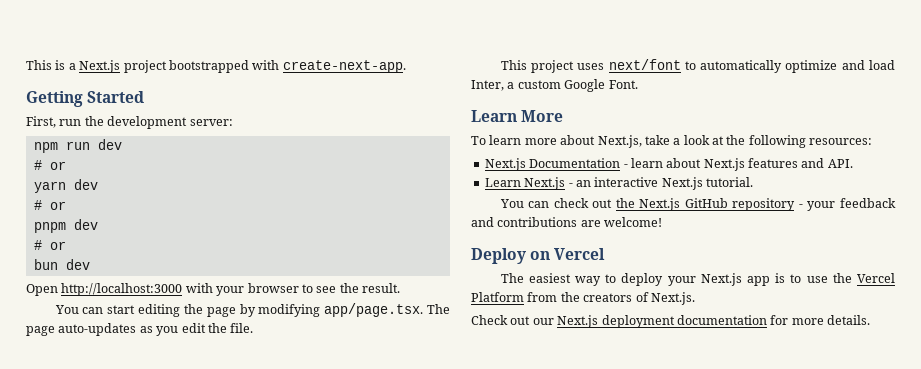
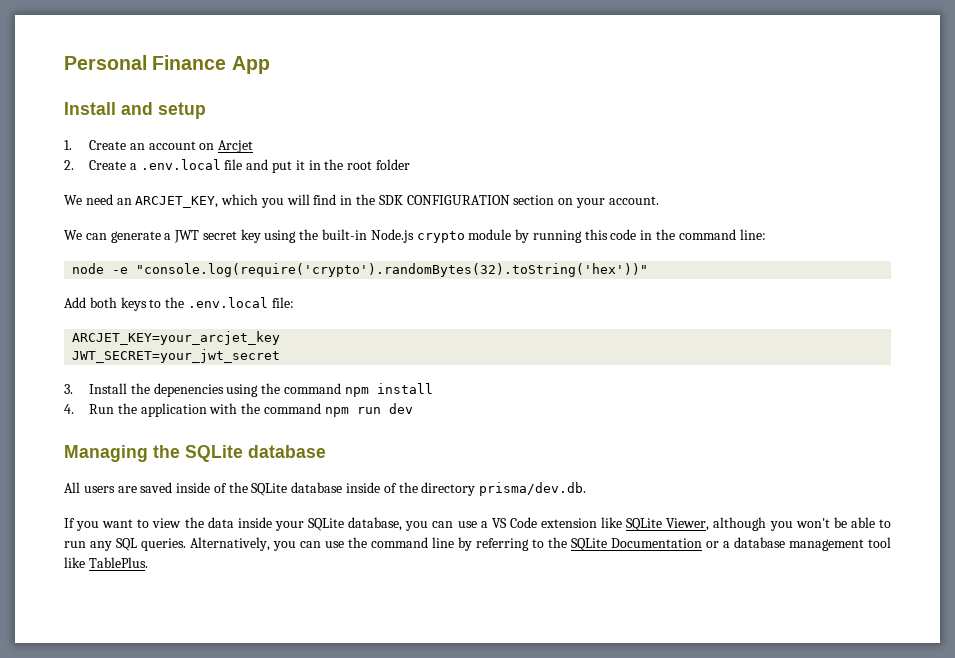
- This is a Next.js project bootstrapped with create-next-app.
- Getting Started
- First, run the development server:
- npm run dev
- # or
- yarn dev
- # or
- pnpm dev
- # or
- bun dev
- Open http://localhost:3000 with your browser to see the result.
- You can start editing the page by modifying app/page.tsx. The page auto-updates as you edit the file.
- This project uses next/font to automatically optimize and load Inter, a custom Google Font.
- Learn More
- To learn more about Next.js, take a look at the following resources:
- Next.js Documentation - learn about Next.js features and API.
- Learn Next.js - an interactive Next.js tutorial.
- You can check out the Next.js GitHub repository - your feedback and contributions are welcome!
- Deploy on Vercel
- The easiest way to deploy your Next.js app is to use the Vercel Platform from the creators of Next.js.
- Check out our Next.js deployment documentation for more details.
+ Personal Finance App
+ Install and setup
+ 1. Create an account on Arcjet
+ 2. Create a .env.local file and put it in the root folder
+ We need an ARCJET_KEY, which you will find in the SDK CONFIGURATION section on your account.
+ We can generate a JWT secret key using the built-in Node.js crypto module by running this code in the command line:
+ node -e "console.log(require('crypto').randomBytes(32).toString('hex'))"
+ Add both keys to the .env.local file:
+ ARCJET_KEY=your_arcjet_key
+ JWT_SECRET=your_jwt_secret
+ 3. Install the depenencies using the command npm install
+ 4. Run the application with the command npm run dev
+ Managing the SQLite database
+ All users are saved inside of the SQLite database inside of the directory prisma/dev.db.
+ If you want to view the data inside your SQLite database, you can use a VS Code extension like SQLite Viewer, although you won't be able to run any SQL queries. Alternatively, you can use the command line by referring to the SQLite Documentation or a database management tool like TablePlus.

